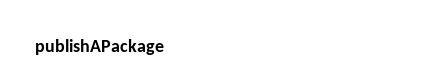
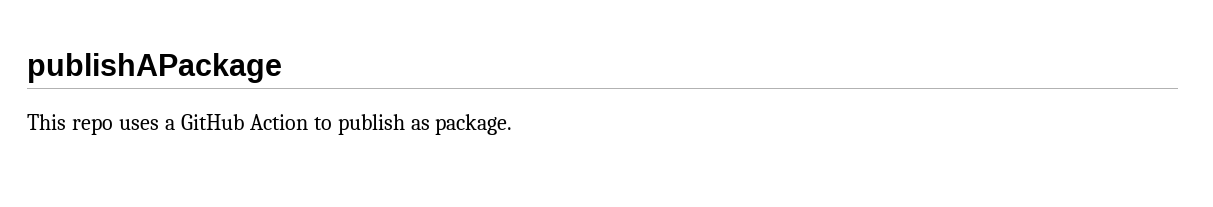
+ This repo uses a GitHub Action to publish as package.

